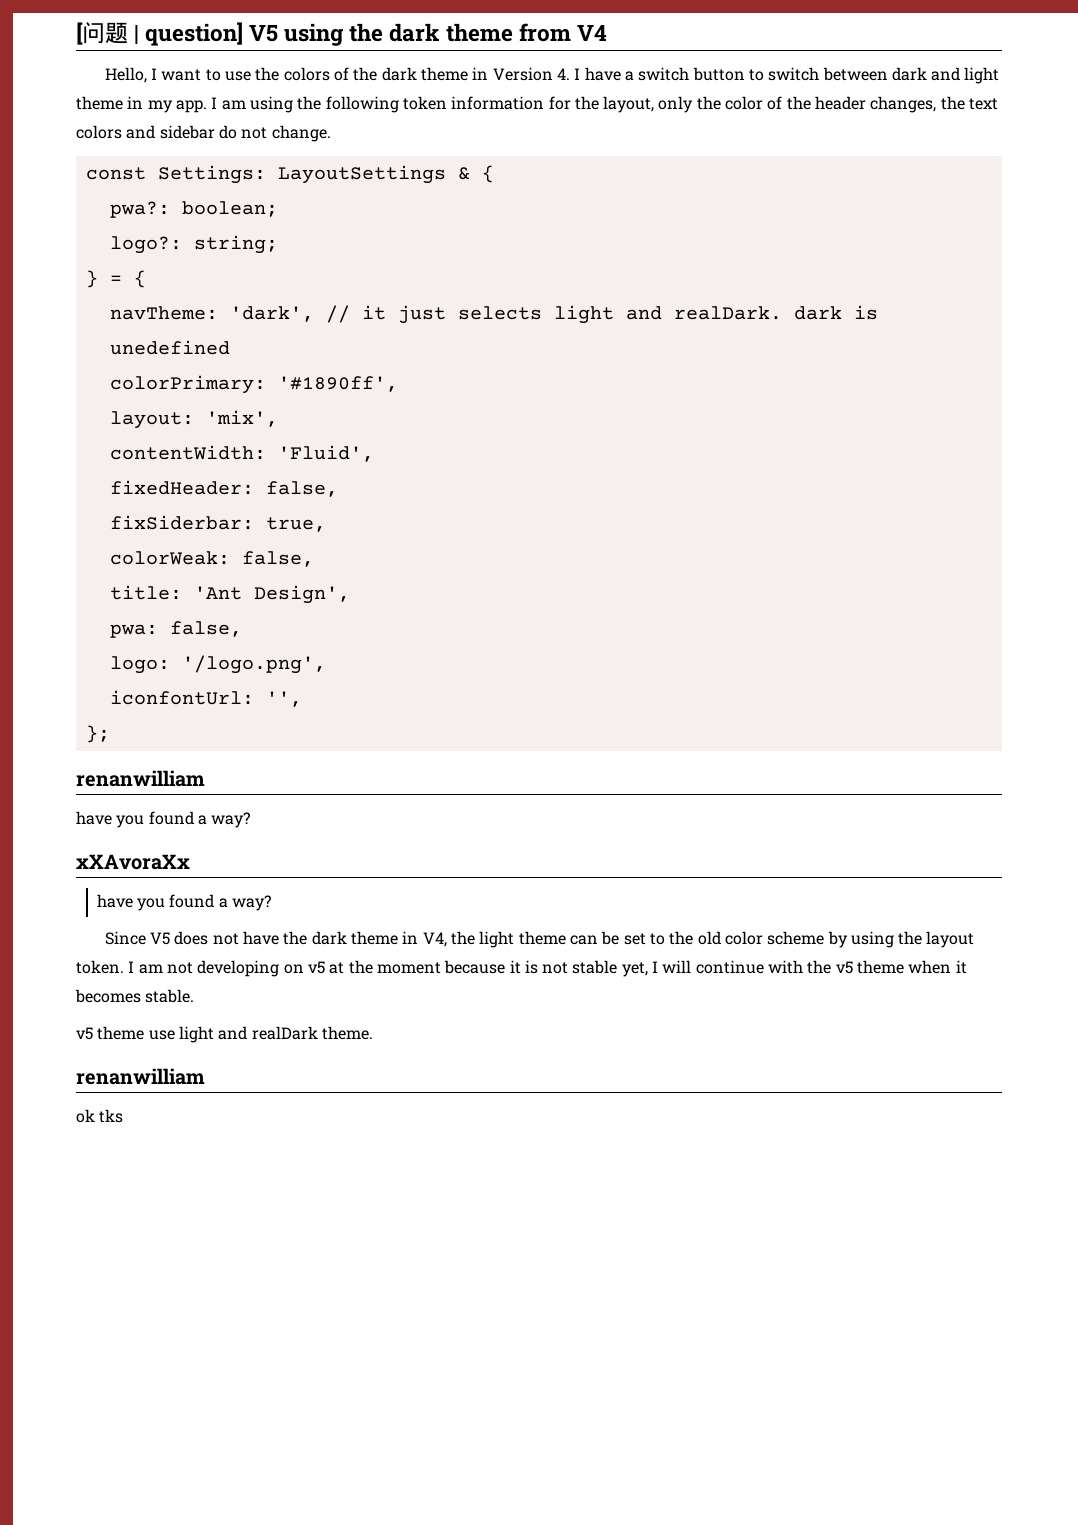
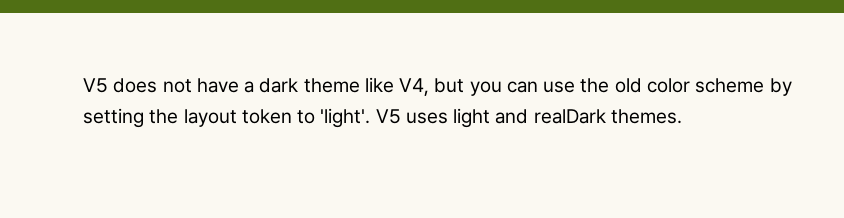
- [问题 | question] V5 using the dark theme from V4
- Hello, I want to use the colors of the dark theme in Version 4. I have a switch button to switch between dark and light theme in my app. I am using the following token information for the layout, only the color of the header changes, the text colors and sidebar do not change.
- const Settings: LayoutSettings & {
- pwa?: boolean;
- logo?: string;
- } = {
- navTheme: 'dark', // it just selects light and realDark. dark is unedefined
- colorPrimary: '#1890ff',
- layout: 'mix',
- contentWidth: 'Fluid',
- fixedHeader: false,
- fixSiderbar: true,
- colorWeak: false,
- title: 'Ant Design',
- pwa: false,
- logo: '/logo.png',
- iconfontUrl: '',
- };
- renanwilliam
- have you found a way?
- xXAvoraXx
- have you found a way?
- Since V5 does not have the dark theme in V4, the light theme can be set to the old color scheme by using the layout token. I am not developing on v5 at the moment because it is not stable yet, I will continue with the v5 theme when it becomes stable.
- v5 theme use light and realDark theme.
- renanwilliam
- ok tks
+ V5 does not have a dark theme like V4, but you can use the old color scheme by setting the layout token to 'light'. V5 uses light and realDark themes.

